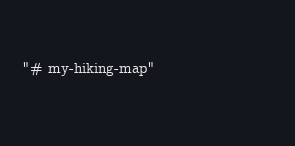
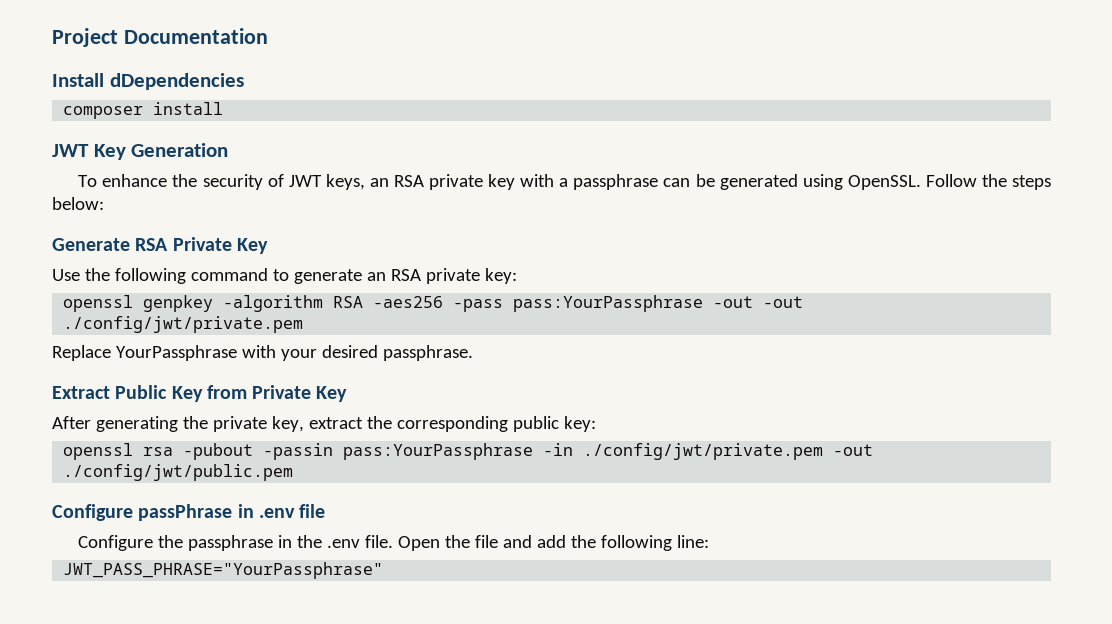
- "# my-hiking-map"
+ Project Documentation
+ Install dDependencies
+ composer install
+ JWT Key Generation
+ To enhance the security of JWT keys, an RSA private key with a passphrase can be generated using OpenSSL. Follow the steps below:
+ Generate RSA Private Key
+ Use the following command to generate an RSA private key:
+ openssl genpkey -algorithm RSA -aes256 -pass pass:YourPassphrase -out -out ./config/jwt/private.pem
+ Replace YourPassphrase with your desired passphrase.
+ Extract Public Key from Private Key
+ After generating the private key, extract the corresponding public key:
+ openssl rsa -pubout -passin pass:YourPassphrase -in ./config/jwt/private.pem -out ./config/jwt/public.pem
+ Configure passPhrase in .env file
+ Configure the passphrase in the .env file. Open the file and add the following line:
+ JWT_PASS_PHRASE="YourPassphrase"

